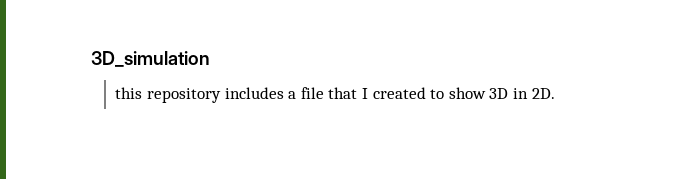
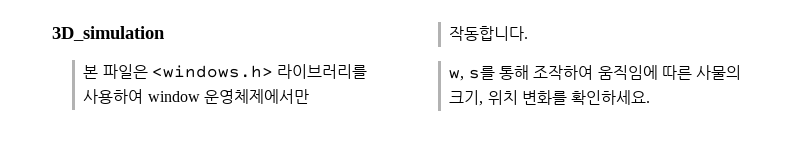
- this repository includes a file that I created to show 3D in 2D.
+ 본 파일은 <windows.h> 라이브러리를 사용하여 window 운영체제에서만 작동합니다.
+ w, s를 통해 조작하여 움직임에 따른 사물의 크기, 위치 변화를 확인하세요.

